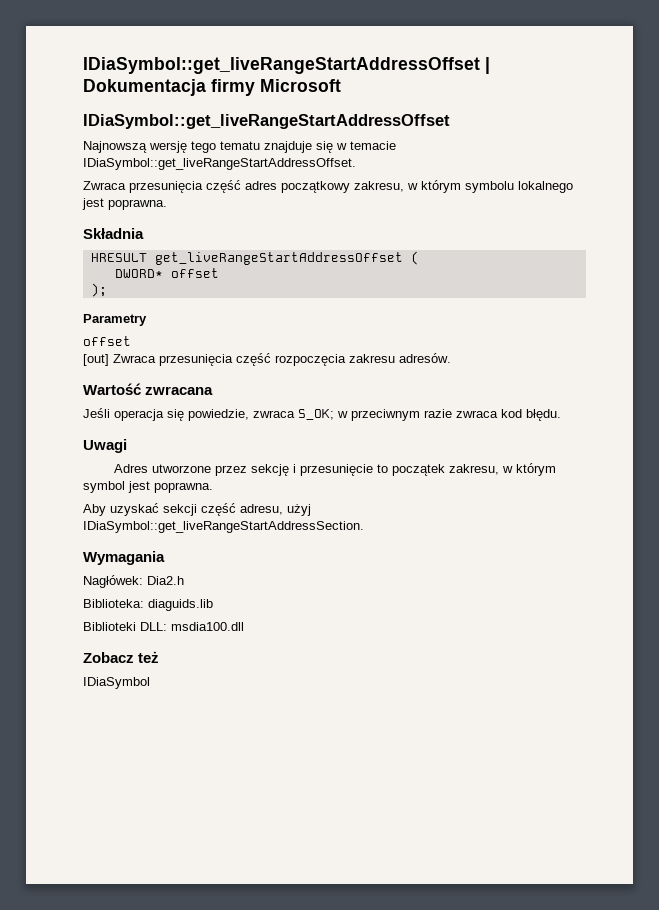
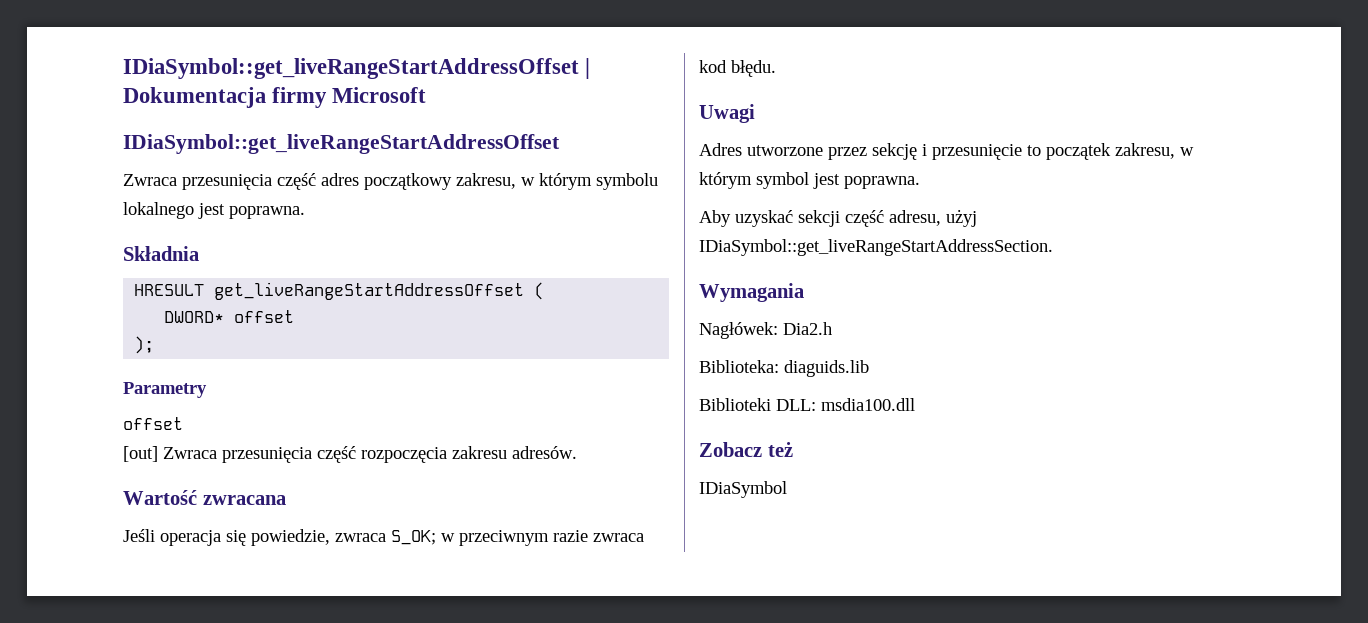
- Najnowszą wersję tego tematu znajduje się w temacie IDiaSymbol::get_liveRangeStartAddressOffset.

